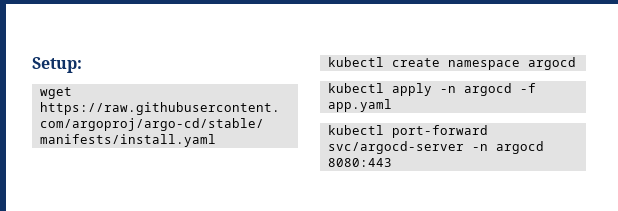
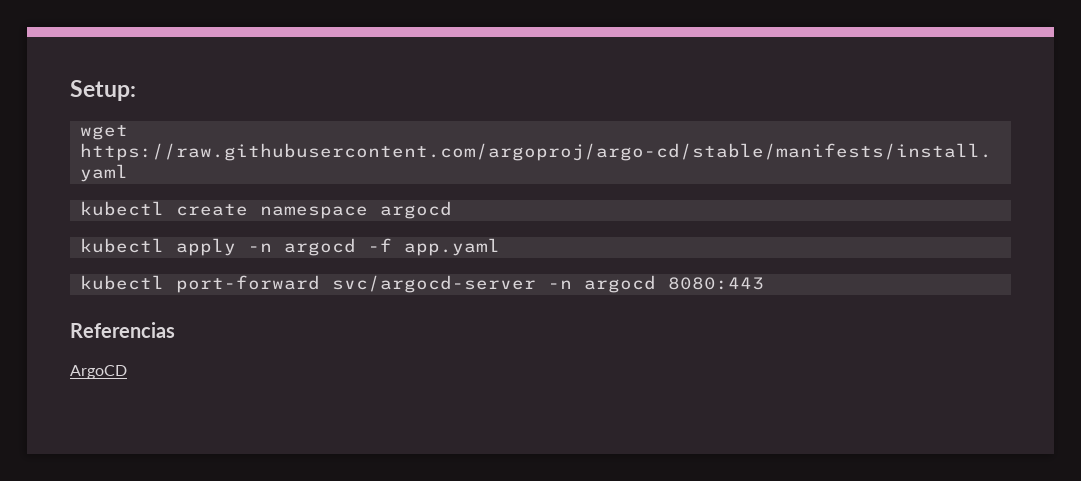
+ Referencias
+ ArgoCD

